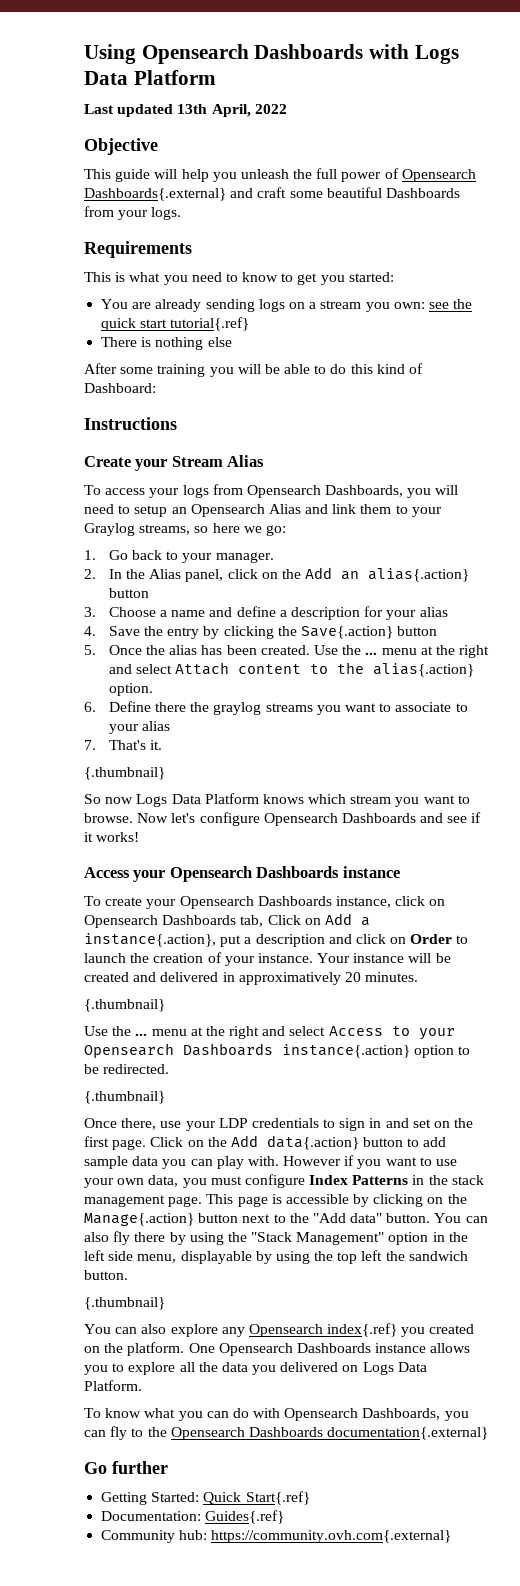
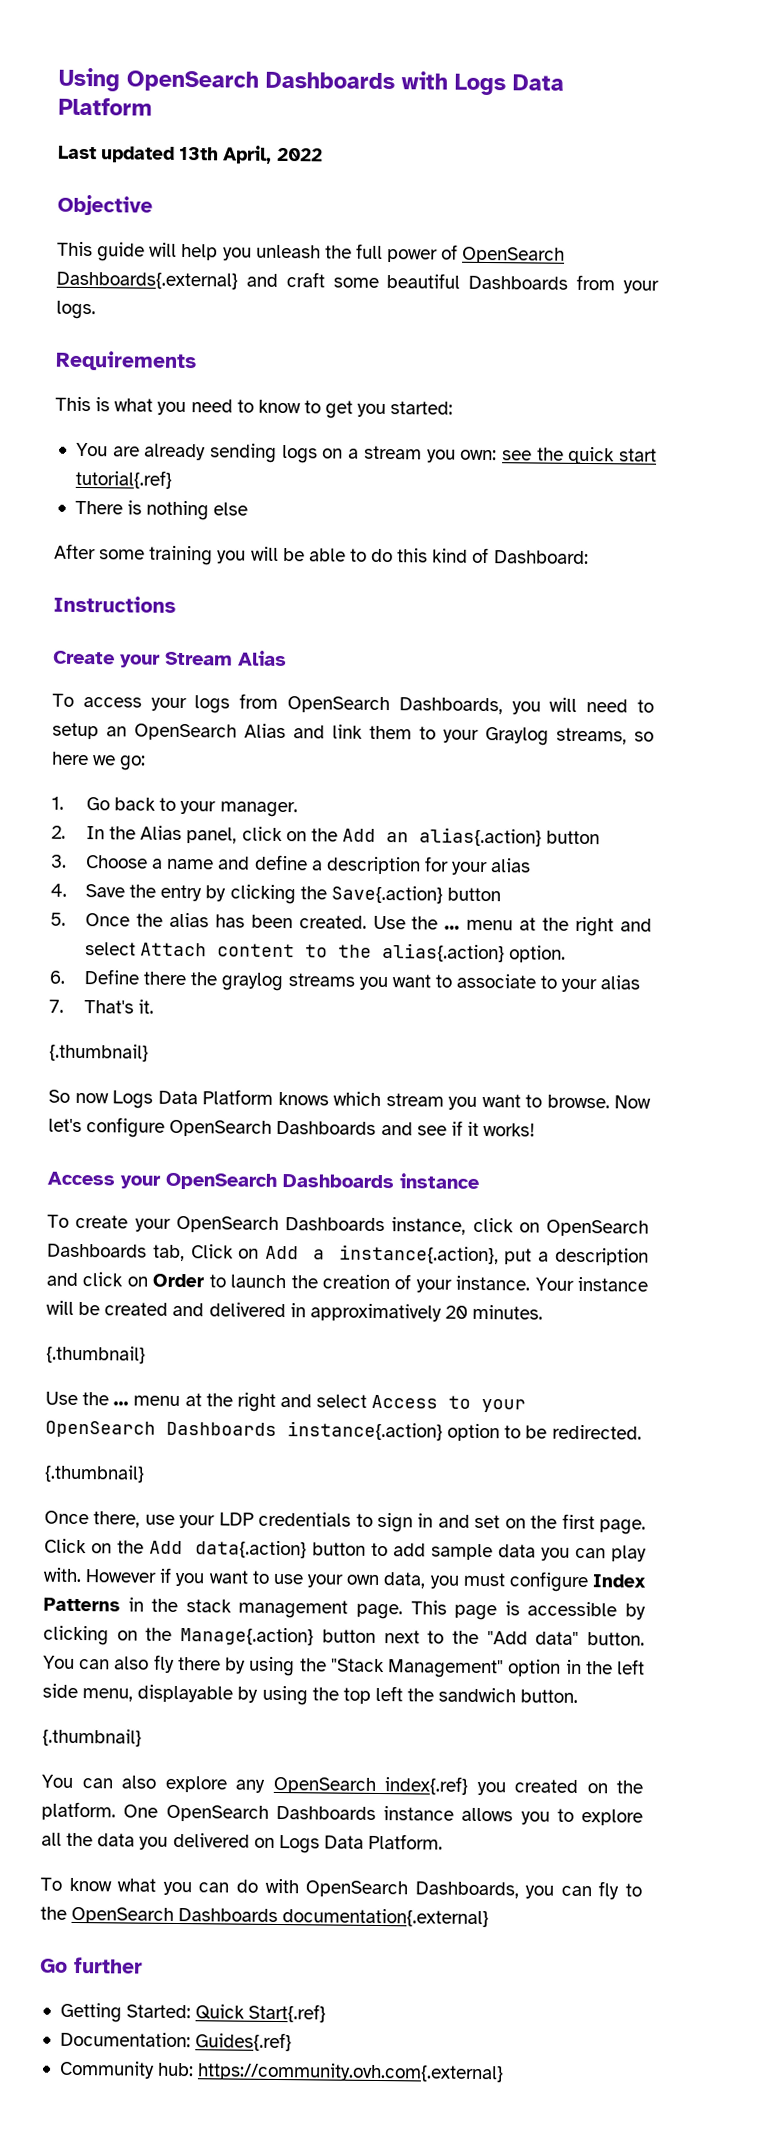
- Using Opensearch Dashboards with Logs Data Platform
+ Using OpenSearch Dashboards with Logs Data Platform
- This guide will help you unleash the full power of Opensearch Dashboards{.external} and craft some beautiful Dashboards from your logs.
+ This guide will help you unleash the full power of OpenSearch Dashboards{.external} and craft some beautiful Dashboards from your logs.
- To access your logs from Opensearch Dashboards, you will need to setup an Opensearch Alias and link them to your Graylog streams, so here we go:
+ To access your logs from OpenSearch Dashboards, you will need to setup an OpenSearch Alias and link them to your Graylog streams, so here we go:
- Now let's configure Opensearch Dashboards and see if it works!
+ Now let's configure OpenSearch Dashboards and see if it works!
- Access your Opensearch Dashboards instance
+ Access your OpenSearch Dashboards instance
- To create your Opensearch Dashboards instance, click on Opensearch Dashboards tab, Click on Add a instance{.action}, put a description and click on Order to launch the creation of your instance.
+ To create your OpenSearch Dashboards instance, click on OpenSearch Dashboards tab, Click on Add a instance{.action}, put a description and click on Order to launch the creation of your instance.
- Use the ... menu at the right and select Access to your Opensearch Dashboards instance{.action} option to be redirected.
+ Use the ... menu at the right and select Access to your OpenSearch Dashboards instance{.action} option to be redirected.
- You can also explore any Opensearch index{.ref} you created on the platform.
+ You can also explore any OpenSearch index{.ref} you created on the platform.
- One Opensearch Dashboards instance allows you to explore all the data you delivered on Logs Data Platform.
+ One OpenSearch Dashboards instance allows you to explore all the data you delivered on Logs Data Platform.
- To know what you can do with Opensearch Dashboards, you can fly to the Opensearch Dashboards documentation{.external}
+ To know what you can do with OpenSearch Dashboards, you can fly to the OpenSearch Dashboards documentation{.external}

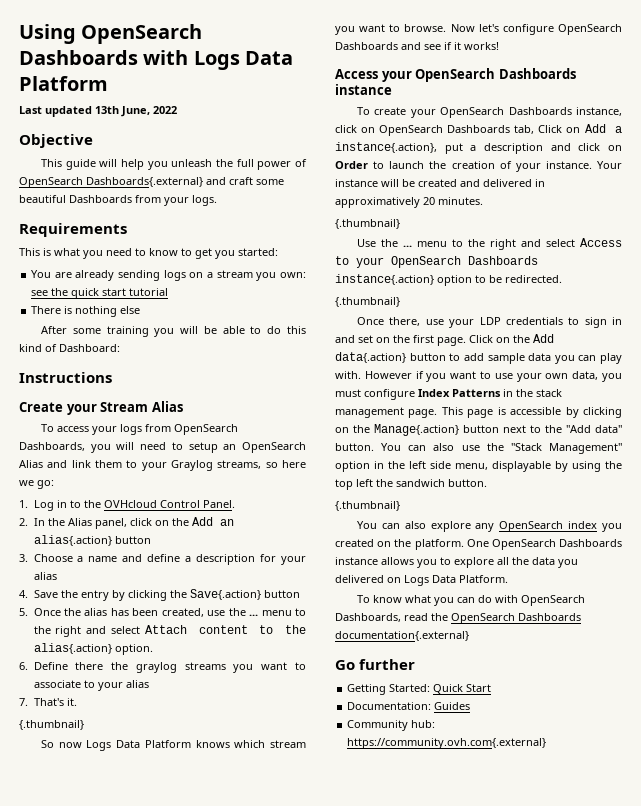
- Last updated 13th April, 2022
+ Last updated 13th June, 2022
- You are already sending logs on a stream you own: see the quick start tutorial{.ref}
+ You are already sending logs on a stream you own: see the quick start tutorial
- 1. Go back to your manager.
+ 1. Log in to the OVHcloud Control Panel.
- 5. Once the alias has been created. Use the ... menu at the right and select Attach content to the alias{.action} option.
+ 5. Once the alias has been created, use the ... menu to the right and select Attach content to the alias{.action} option.
- Use the ... menu at the right and select Access to your OpenSearch Dashboards instance{.action} option to be redirected.
+ Use the ... menu to the right and select Access to your OpenSearch Dashboards instance{.action} option to be redirected.
- You can also fly there by using the "Stack Management" option in the left side menu, displayable by using the top left the sandwich button.
+ You can also use the "Stack Management" option in the left side menu, displayable by using the top left the sandwich button.
- You can also explore any OpenSearch index{.ref} you created on the platform.
+ You can also explore any OpenSearch index you created on the platform.
- To know what you can do with OpenSearch Dashboards, you can fly to the OpenSearch Dashboards documentation{.external}
+ To know what you can do with OpenSearch Dashboards, read the OpenSearch Dashboards documentation{.external}
- Getting Started: Quick Start{.ref}
+ Getting Started: Quick Start
- Documentation: Guides{.ref}
+ Documentation: Guides

